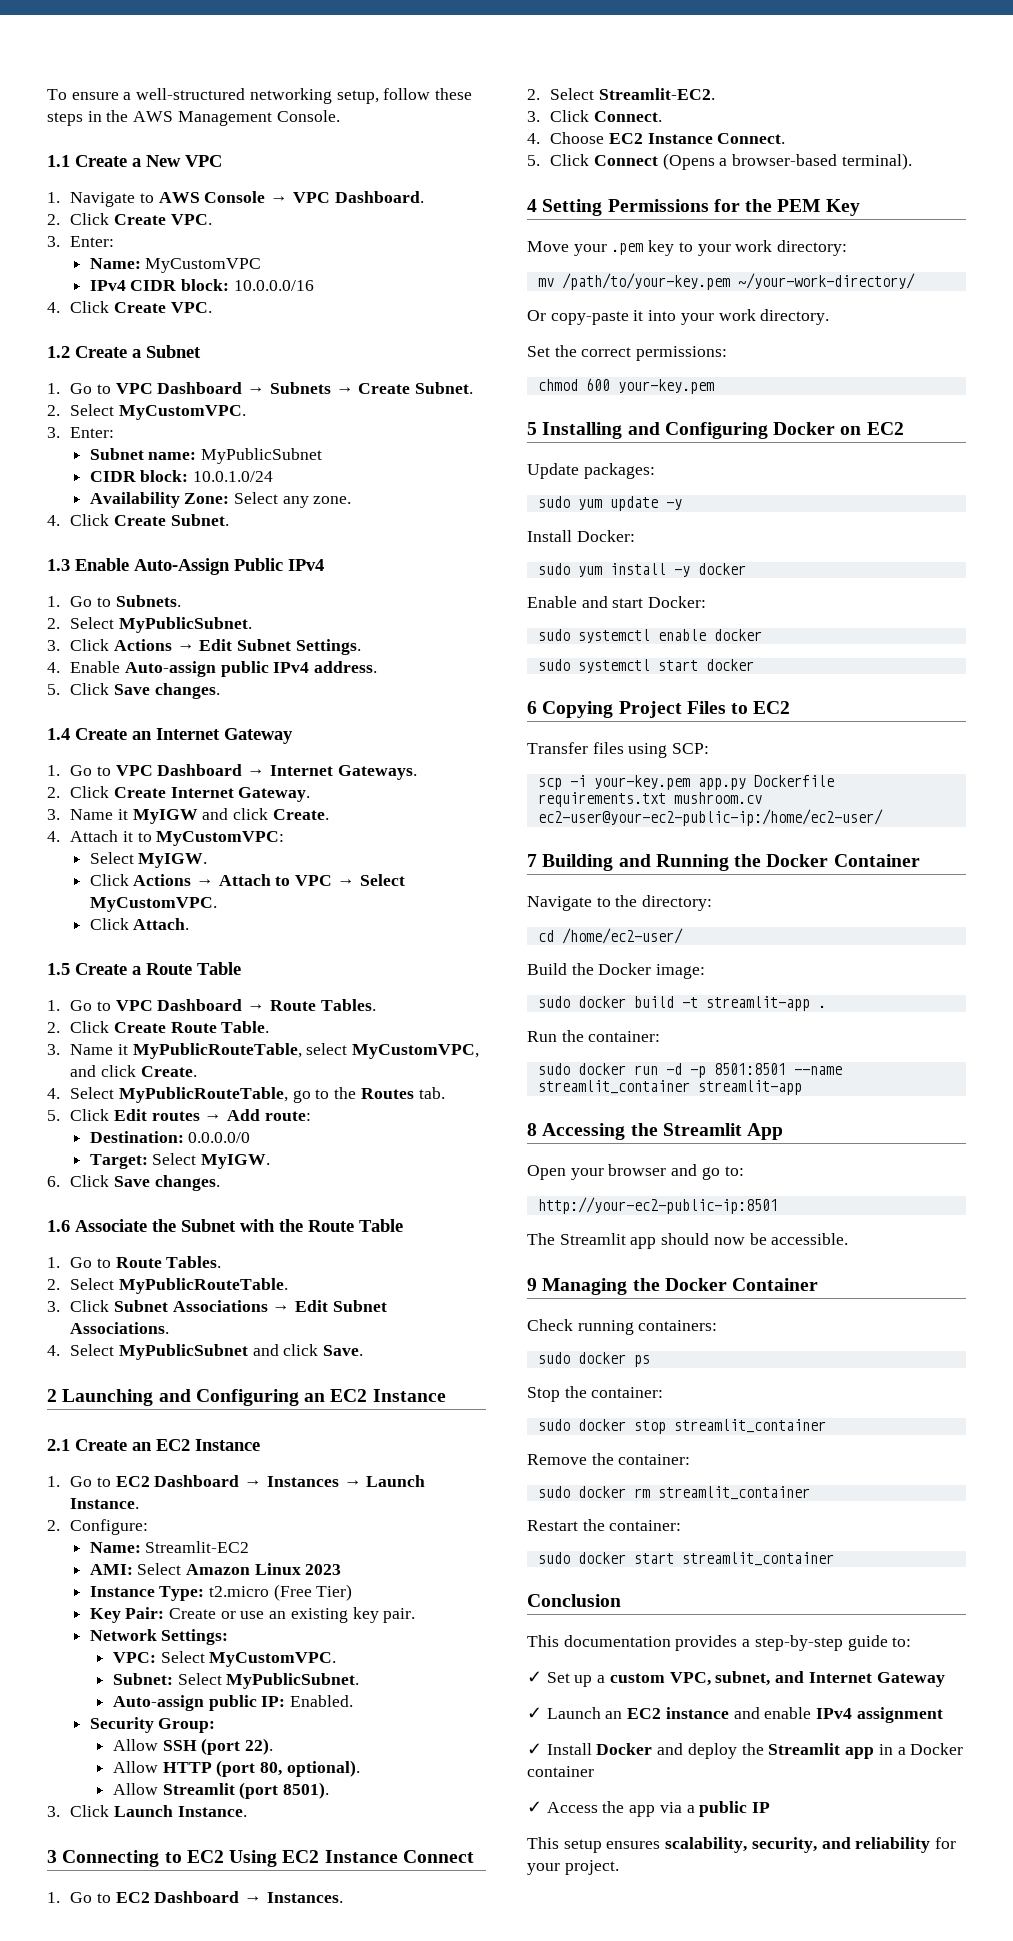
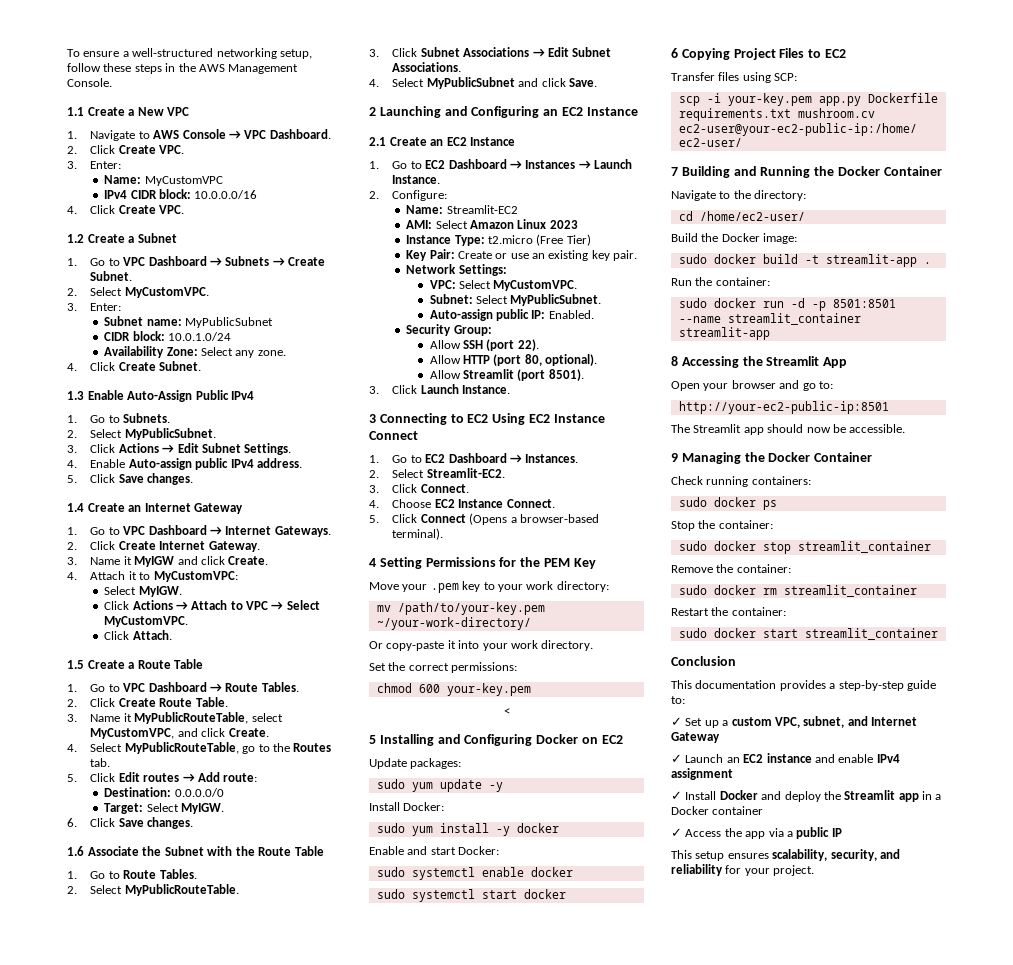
+ <

